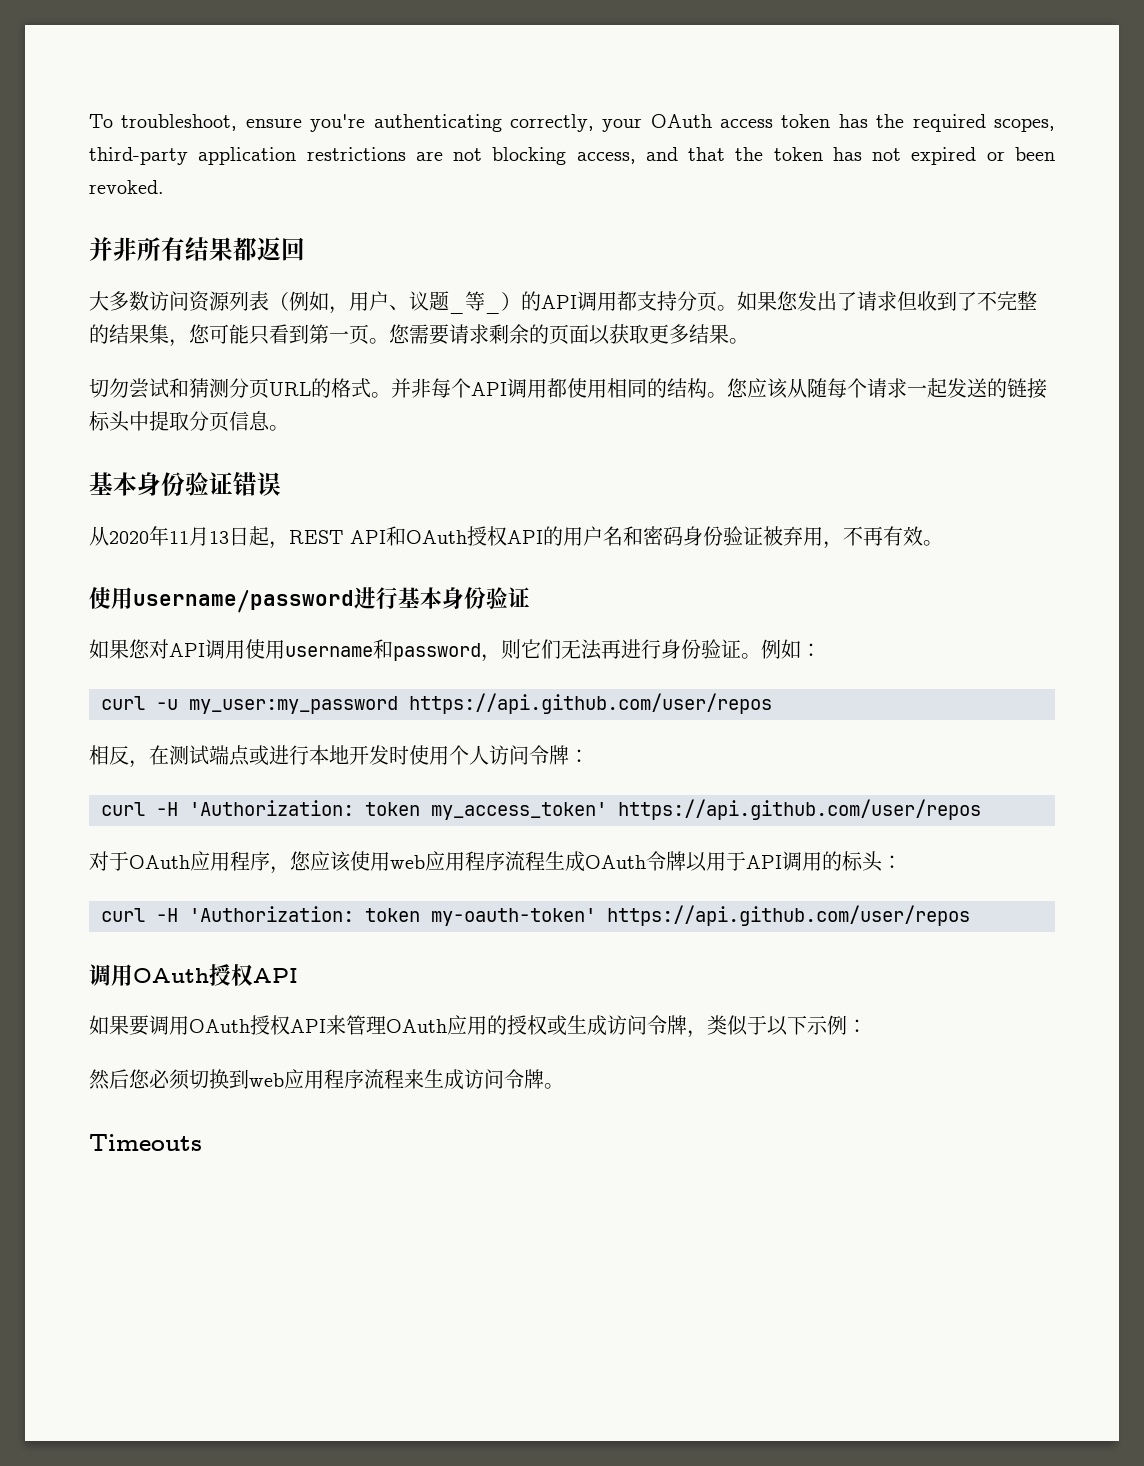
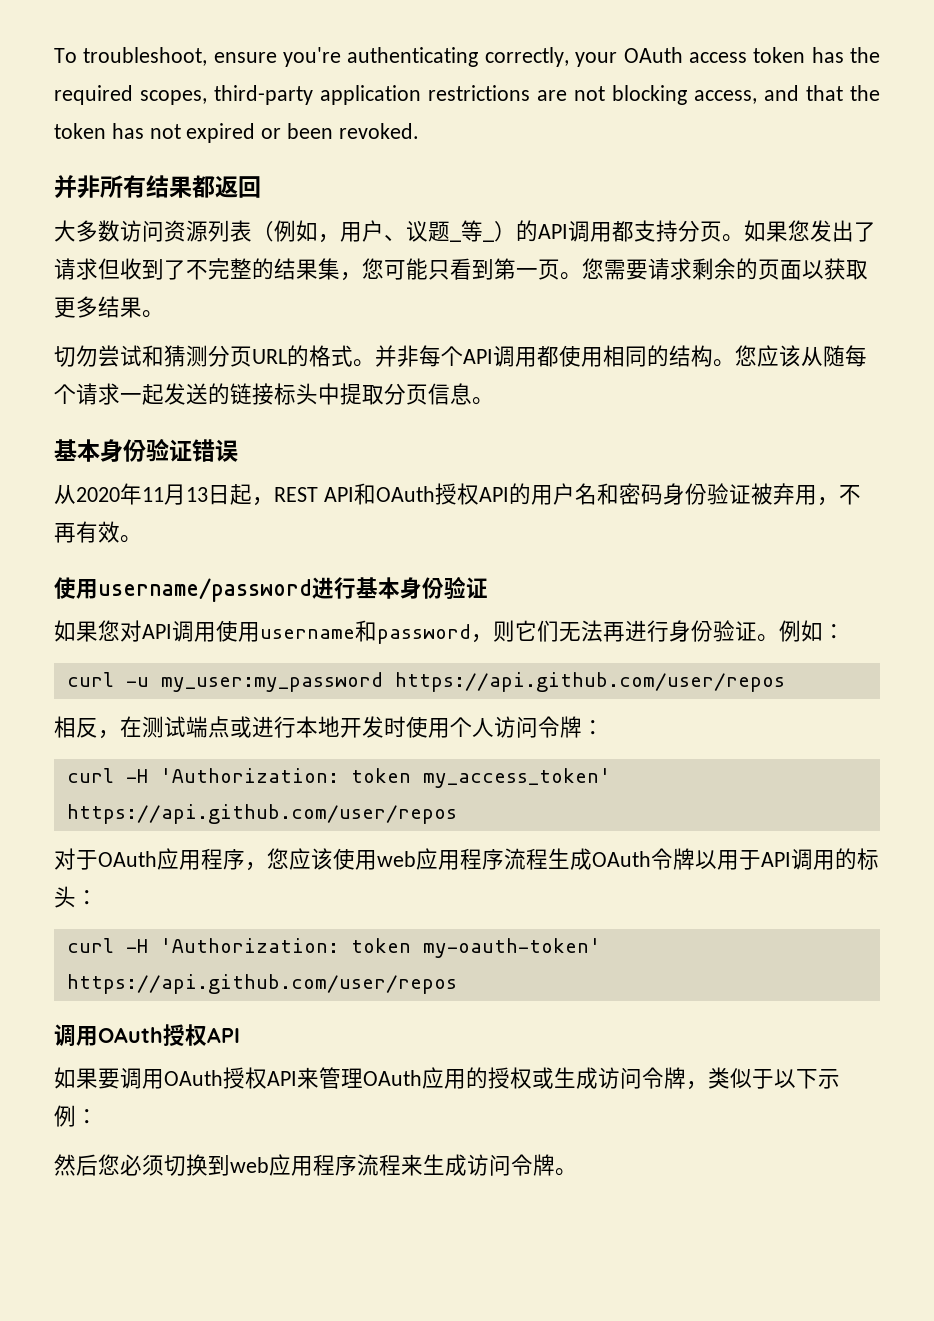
- Timeouts

